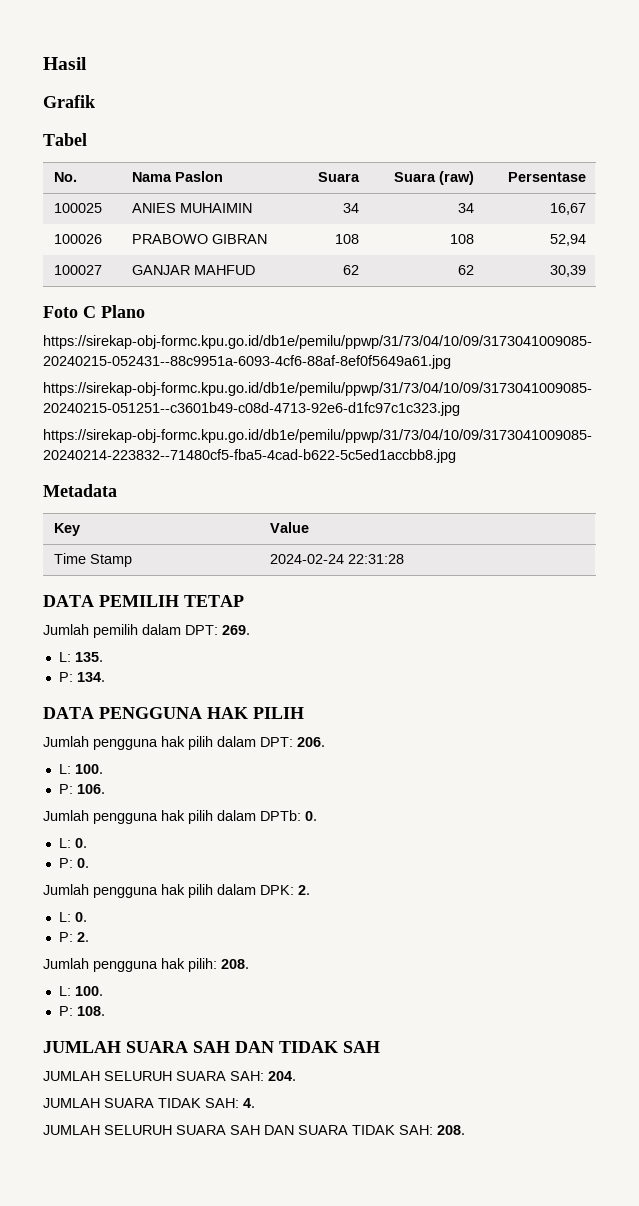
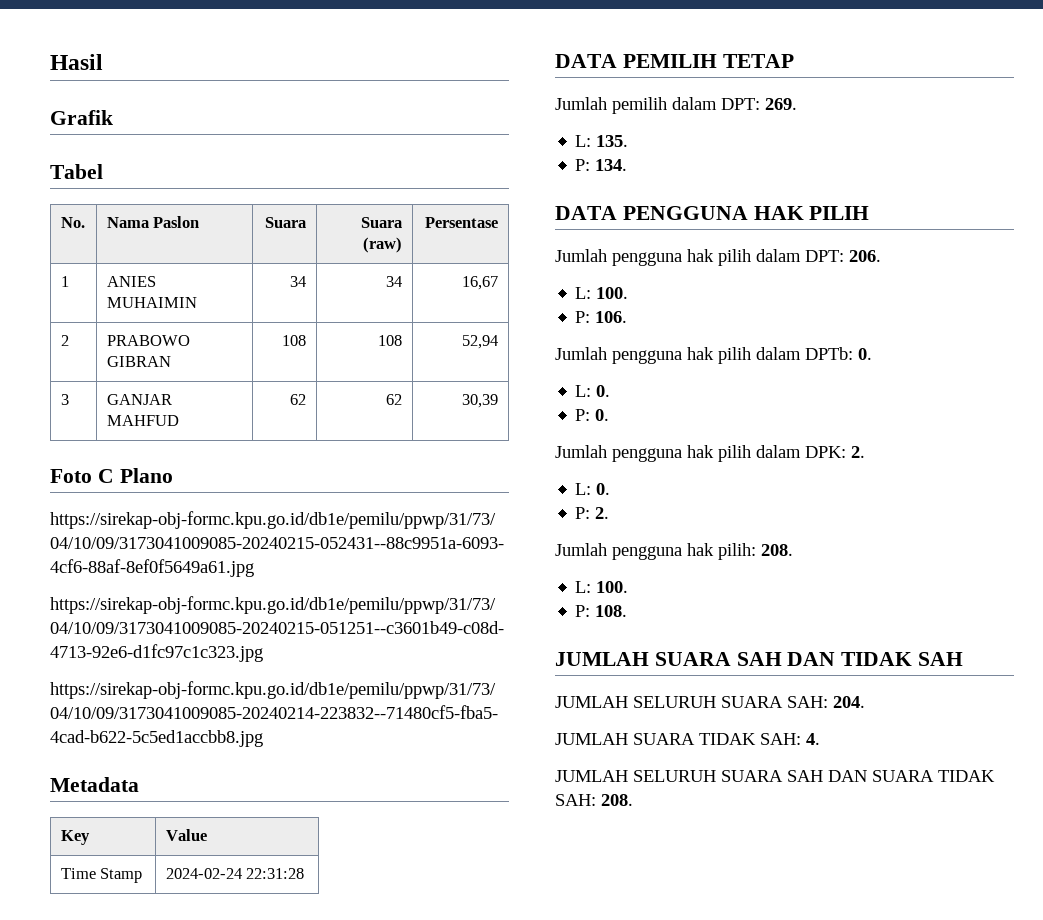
- 100025 | ANIES MUHAIMIN | 34 | 34 | 16,67
+ 1 | ANIES MUHAIMIN | 34 | 34 | 16,67
- 100026 | PRABOWO GIBRAN | 108 | 108 | 52,94
+ 2 | PRABOWO GIBRAN | 108 | 108 | 52,94
- 100027 | GANJAR MAHFUD | 62 | 62 | 30,39
+ 3 | GANJAR MAHFUD | 62 | 62 | 30,39

